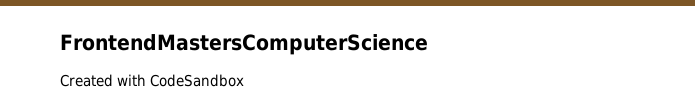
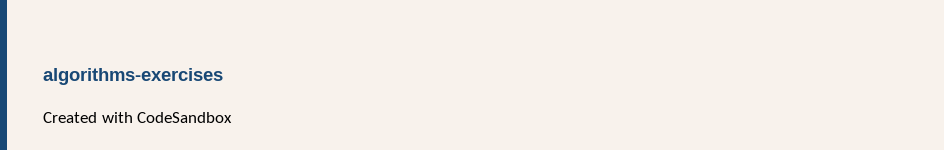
- FrontendMastersComputerScience
+ algorithms-exercises

